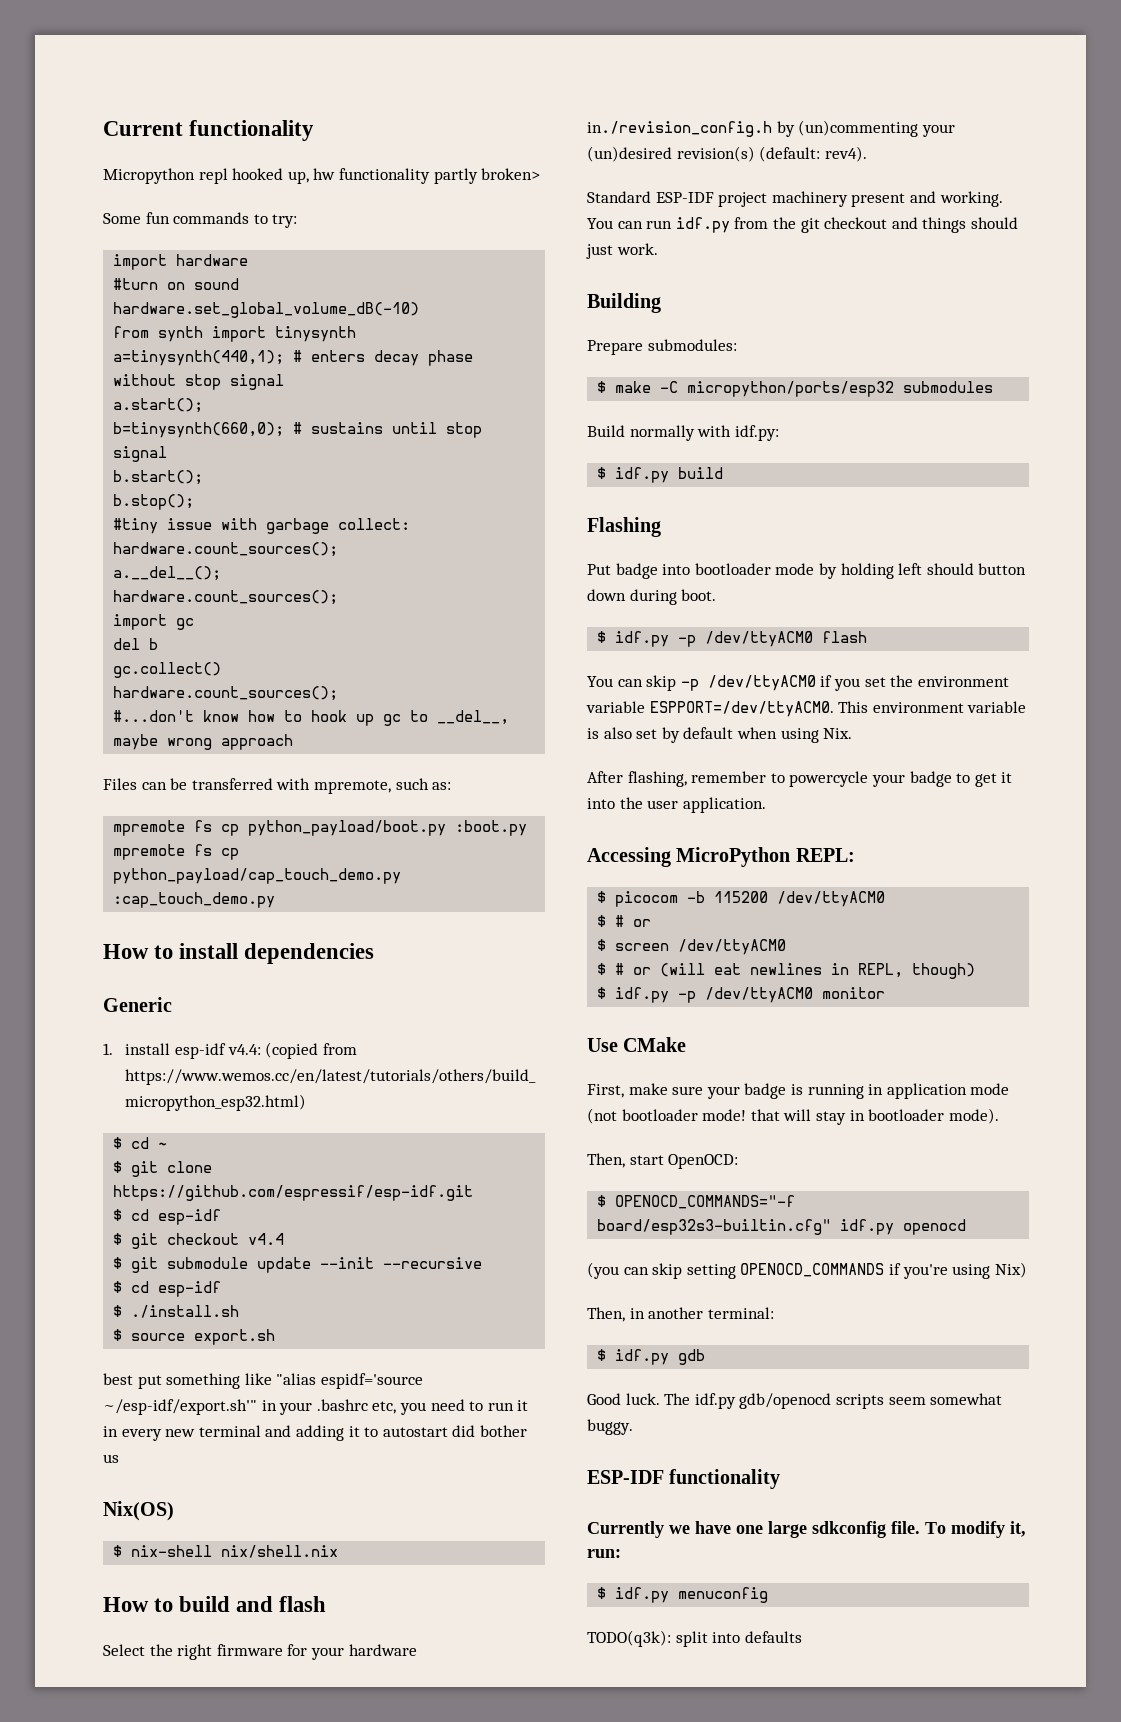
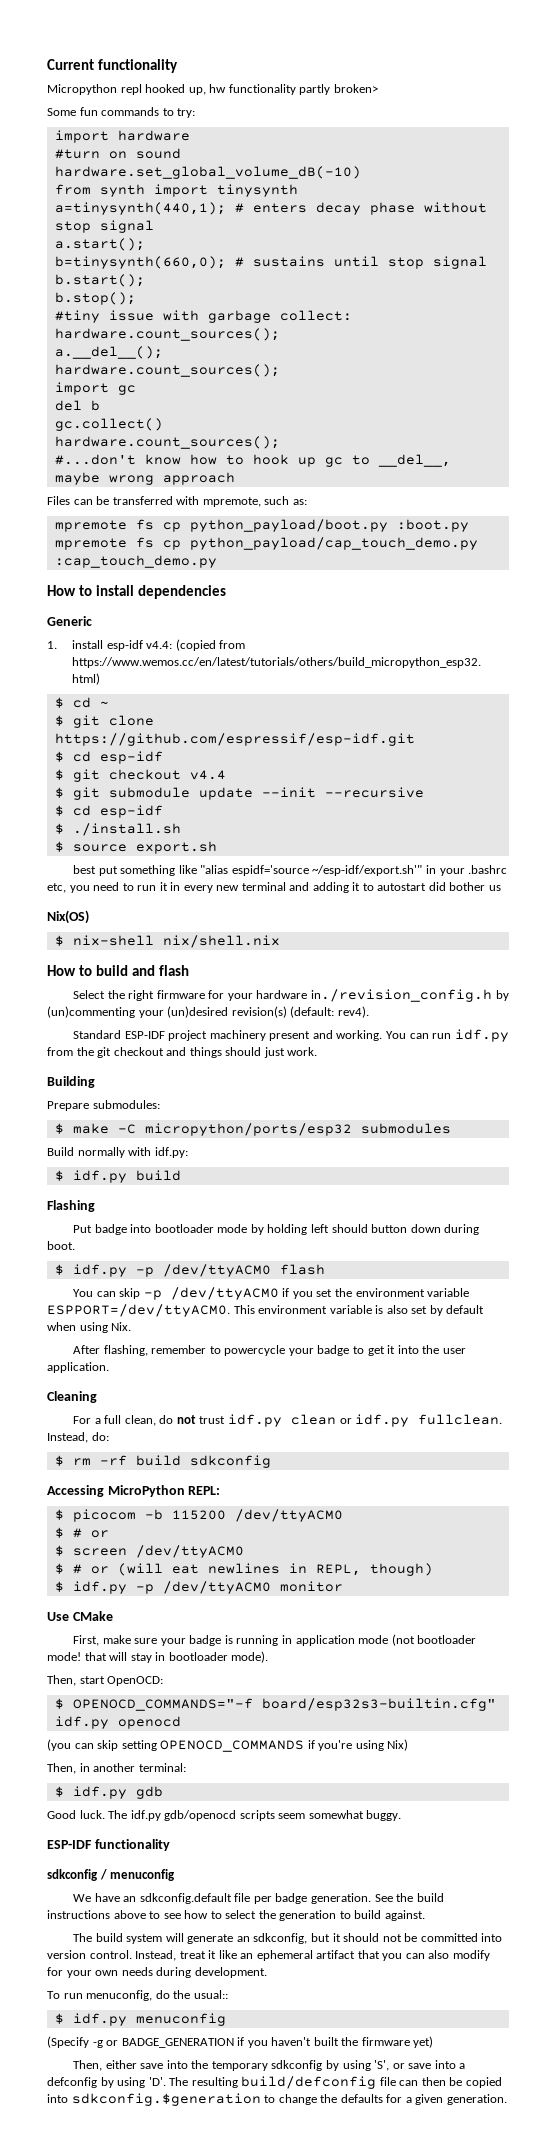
+ Cleaning
+ For a full clean, do not trust idf.py clean or idf.py fullclean. Instead, do:
+ $ rm -rf build sdkconfig
- Currently we have one large sdkconfig file. To modify it, run:
+ sdkconfig / menuconfig
+ We have an sdkconfig.default file per badge generation. See the build instructions above to see how to select the generation to build against.
+ The build system will generate an sdkconfig, but it should not be committed into version control. Instead, treat it like an ephemeral artifact that you can also modify for your own needs during development.
+ To run menuconfig, do the usual::
  $ idf.py menuconfig
- TODO(q3k): split into defaults
+ (Specify -g or BADGE_GENERATION if you haven't built the firmware yet)
+ Then, either save into the temporary sdkconfig by using 'S', or save into a defconfig by using 'D'. The resulting build/defconfig file can then be copied into sdkconfig.$generation to change the defaults for a given generation.

